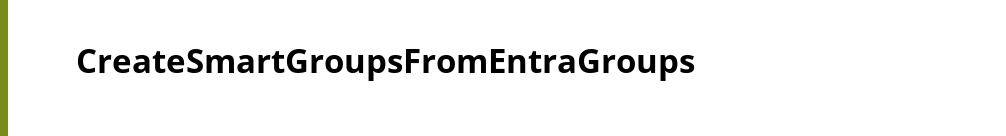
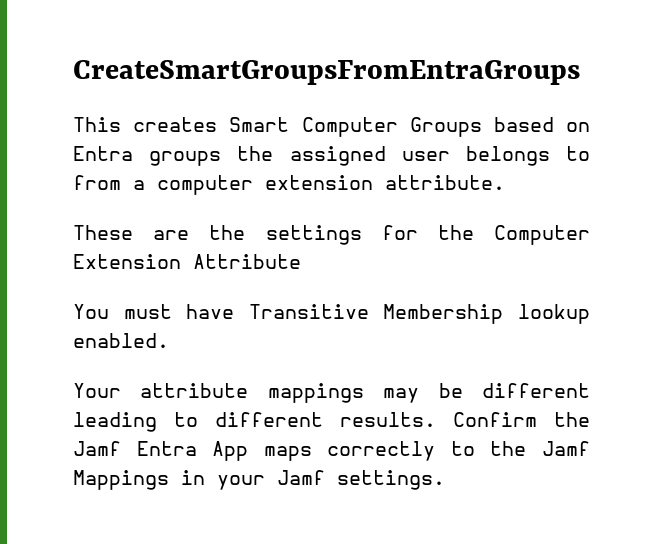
+ This creates Smart Computer Groups based on Entra groups the assigned user belongs to from a computer extension attribute.
+ These are the settings for the Computer Extension Attribute
+ You must have Transitive Membership lookup enabled.
+ Your attribute mappings may be different leading to different results. Confirm the Jamf Entra App maps correctly to the Jamf Mappings in your Jamf settings.

